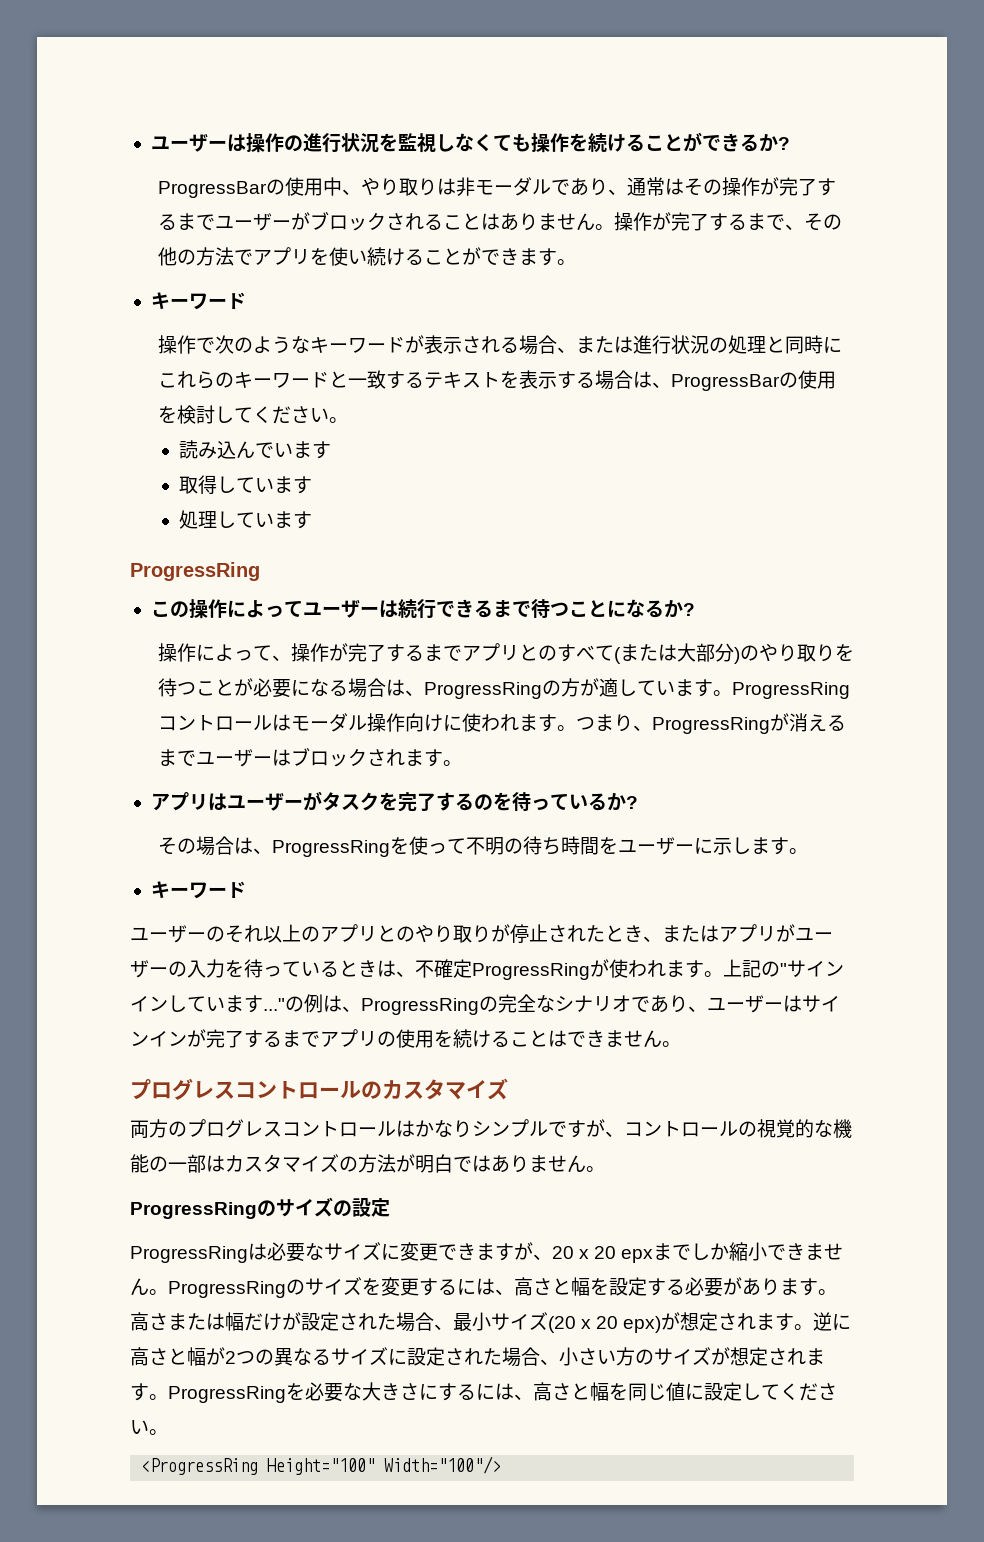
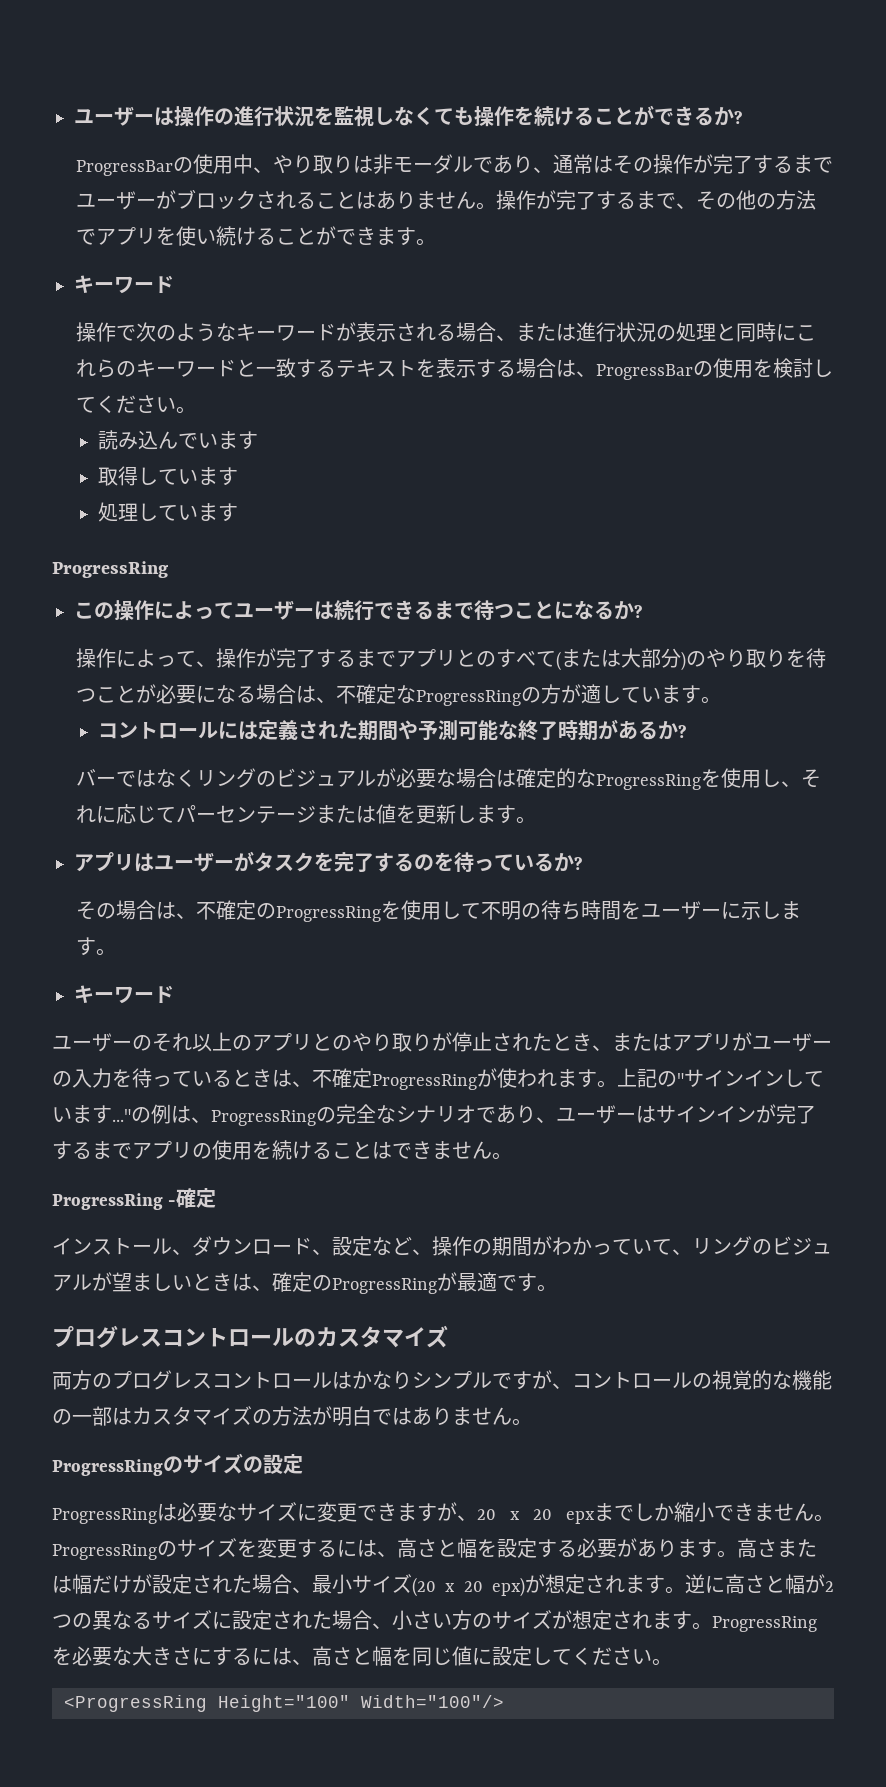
- 操作によって、操作が完了するまでアプリとのすべて(または大部分)のやり取りを待つことが必要になる場合は、ProgressRingの方が適しています。ProgressRingコントロールはモーダル操作向けに使われます。つまり、ProgressRingが消えるまでユーザーはブロックされます。
+ 操作によって、操作が完了するまでアプリとのすべて(または大部分)のやり取りを待つことが必要になる場合は、不確定なProgressRingの方が適しています。
+ コントロールには定義された期間や予測可能な終了時期があるか?
+ バーではなくリングのビジュアルが必要な場合は確定的なProgressRingを使用し、それに応じてパーセンテージまたは値を更新します。
- その場合は、ProgressRingを使って不明の待ち時間をユーザーに示します。
+ その場合は、不確定のProgressRingを使用して不明の待ち時間をユーザーに示します。
+ ProgressRing -確定
+ インストール、ダウンロード、設定など、操作の期間がわかっていて、リングのビジュアルが望ましいときは、確定のProgressRingが最適です。

